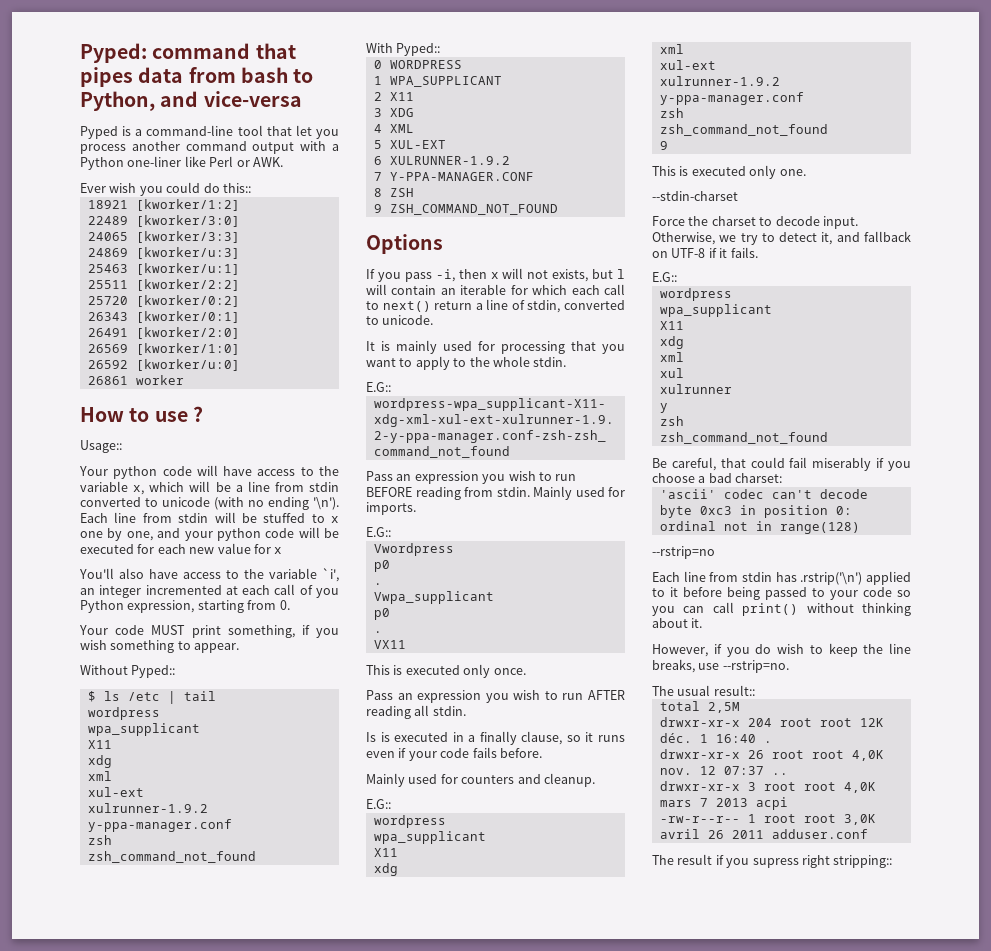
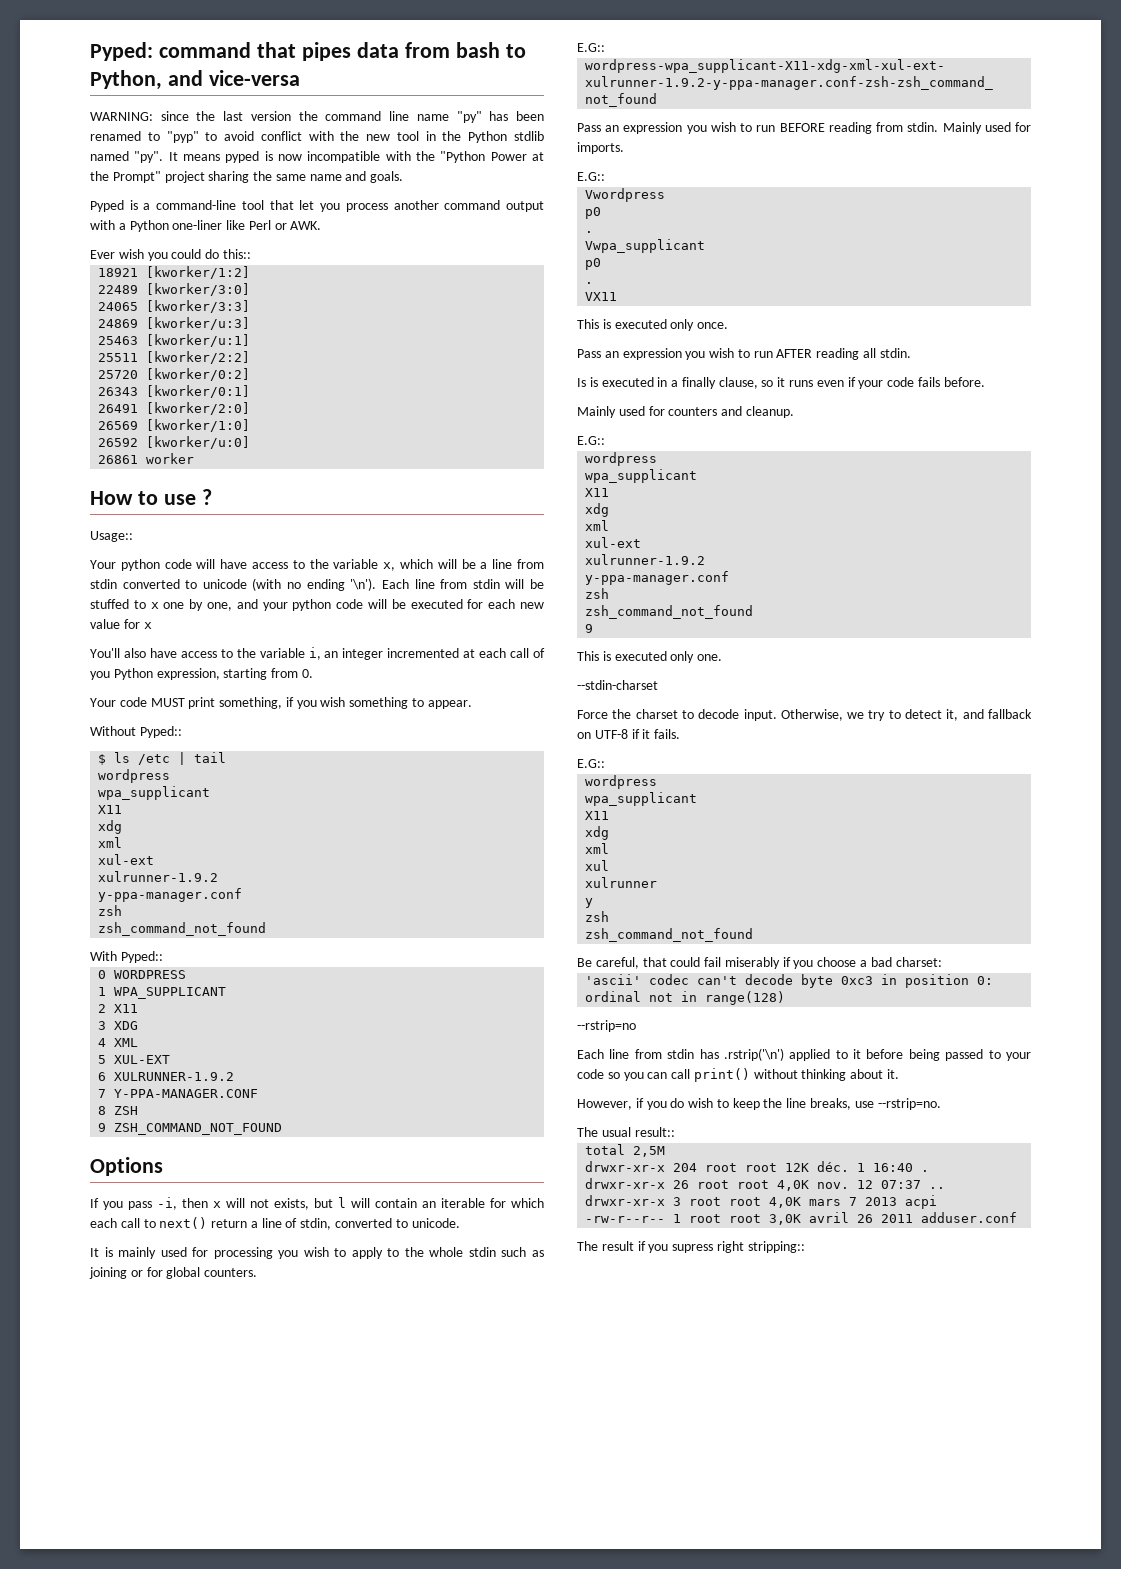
+ WARNING: since the last version the command line name "py" has been renamed to "pyp" to avoid conflict with the new tool in the Python stdlib named "py". It means pyped is now incompatible with the "Python Power at the Prompt" project sharing the same name and goals.
- You'll also have access to the variable `i', an integer incremented at each call of you Python expression, starting from 0.
+ You'll also have access to the variable i, an integer incremented at each call of you Python expression, starting from 0.
- It is mainly used for processing that you want to apply to the whole stdin.
+ It is mainly used for processing you wish to apply to the whole stdin such as joining or for global counters.

